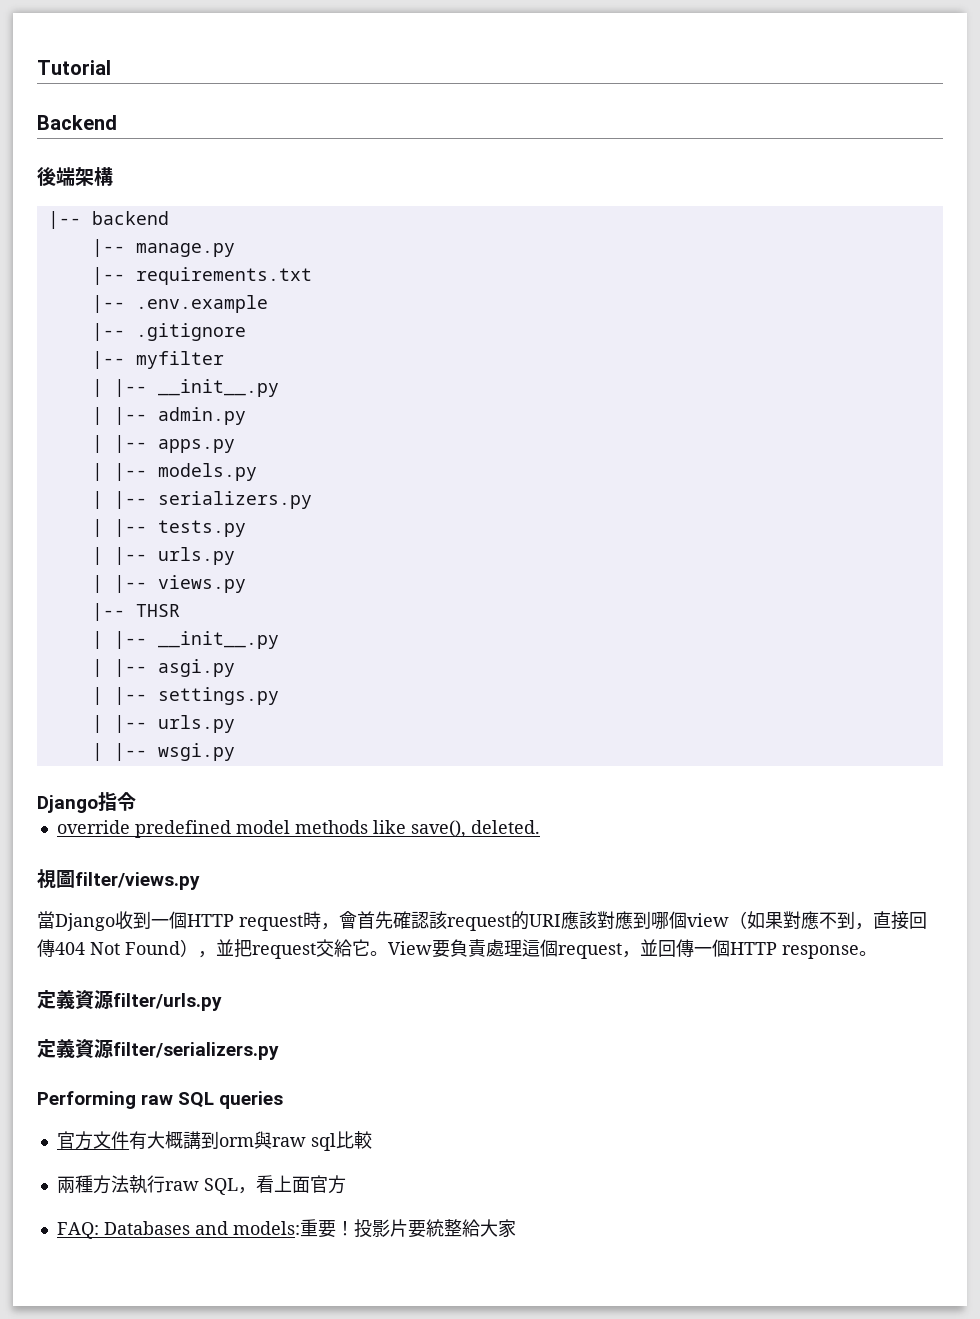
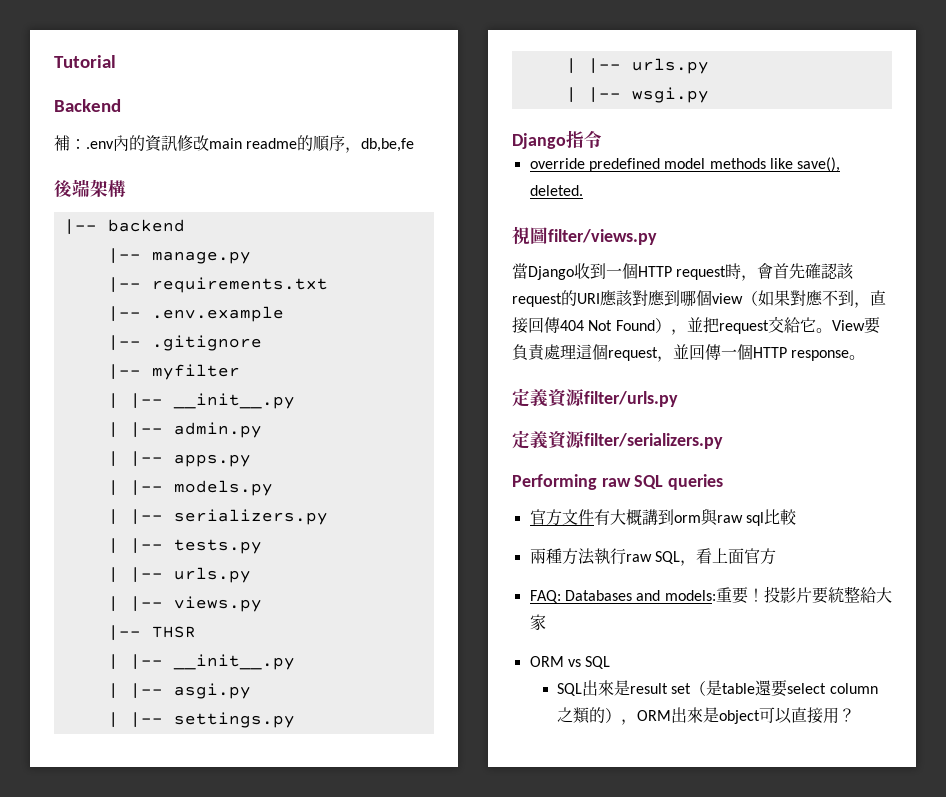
+ 補：.env內的資訊修改main readme的順序，db,be,fe
+ ORM vs SQL
+ SQL出來是result set（是table還要select column之類的），ORM出來是object可以直接用？

